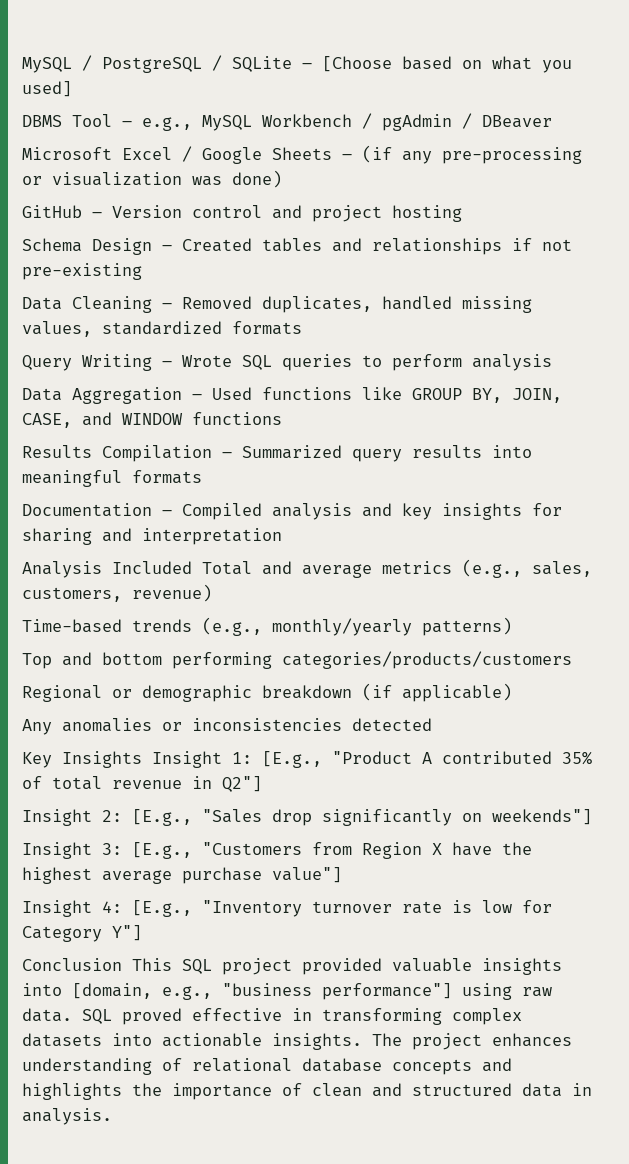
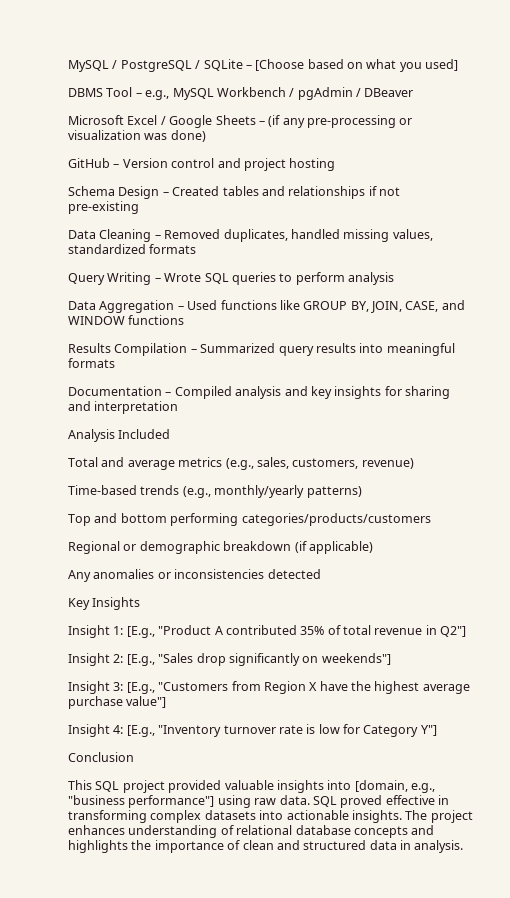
- Analysis Included Total and average metrics (e.g., sales, customers, revenue)
+ Analysis Included
+ Total and average metrics (e.g., sales, customers, revenue)
- Key Insights Insight 1: [E.g., "Product A contributed 35% of total revenue in Q2"]
+ Key Insights
+ Insight 1: [E.g., "Product A contributed 35% of total revenue in Q2"]
- Conclusion This SQL project provided valuable insights into [domain, e.g., "business performance"] using raw data.
+ Conclusion
+ This SQL project provided valuable insights into [domain, e.g., "business performance"] using raw data.

